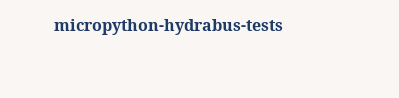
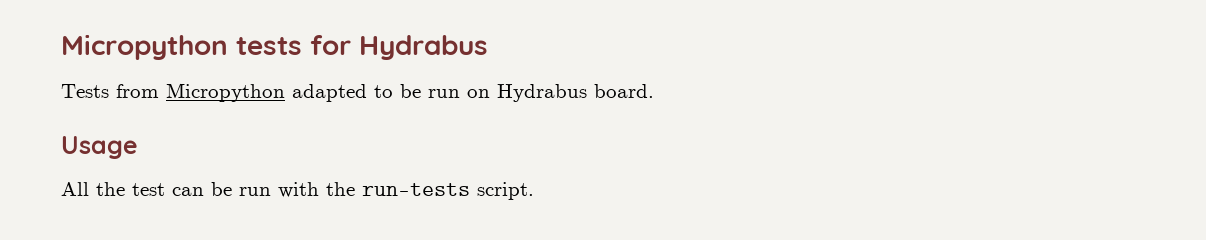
- micropython-hydrabus-tests
+ Micropython tests for Hydrabus
+ Tests from Micropython adapted to be run on Hydrabus board.
+ Usage
+ All the test can be run with the run-tests script.

